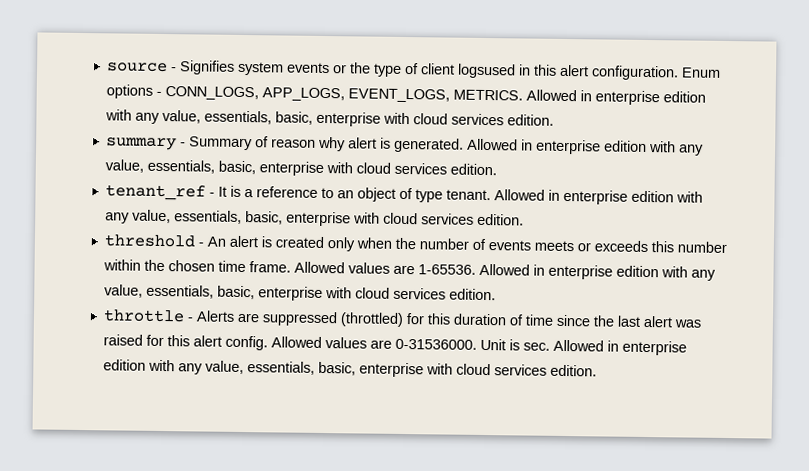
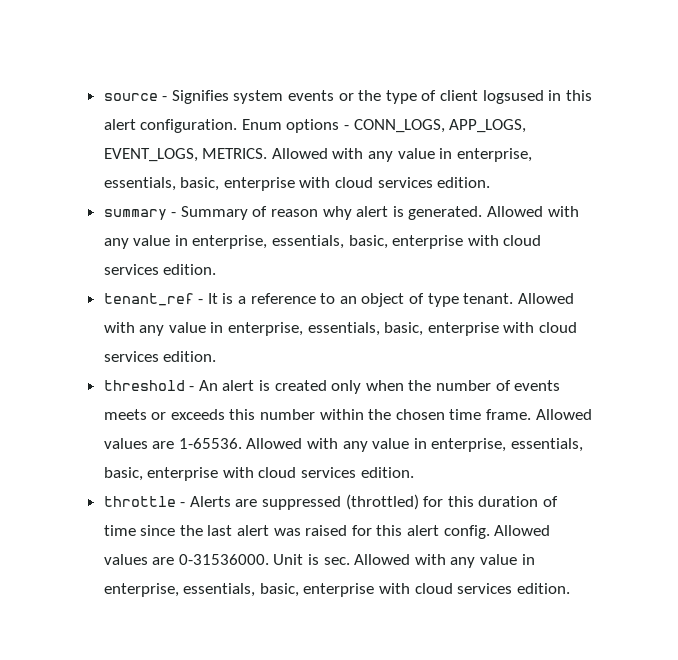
- Enum options - CONN_LOGS, APP_LOGS, EVENT_LOGS, METRICS. Allowed in enterprise edition with any value, essentials, basic, enterprise with cloud services edition.
+ Enum options - CONN_LOGS, APP_LOGS, EVENT_LOGS, METRICS. Allowed with any value in enterprise, essentials, basic, enterprise with cloud services edition.
- summary - Summary of reason why alert is generated. Allowed in enterprise edition with any value, essentials, basic, enterprise with cloud services edition.
+ summary - Summary of reason why alert is generated. Allowed with any value in enterprise, essentials, basic, enterprise with cloud services edition.
- tenant_ref - It is a reference to an object of type tenant. Allowed in enterprise edition with any value, essentials, basic, enterprise with cloud services edition.
+ tenant_ref - It is a reference to an object of type tenant. Allowed with any value in enterprise, essentials, basic, enterprise with cloud services edition.
- Allowed values are 1-65536. Allowed in enterprise edition with any value, essentials, basic, enterprise with cloud services edition.
+ Allowed values are 1-65536. Allowed with any value in enterprise, essentials, basic, enterprise with cloud services edition.
- Unit is sec. Allowed in enterprise edition with any value, essentials, basic, enterprise with cloud services edition.
+ Unit is sec. Allowed with any value in enterprise, essentials, basic, enterprise with cloud services edition.

